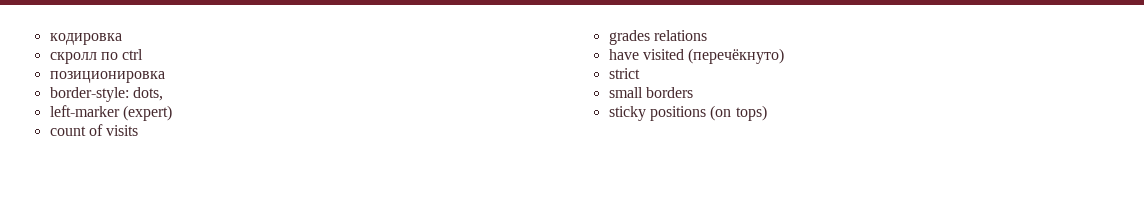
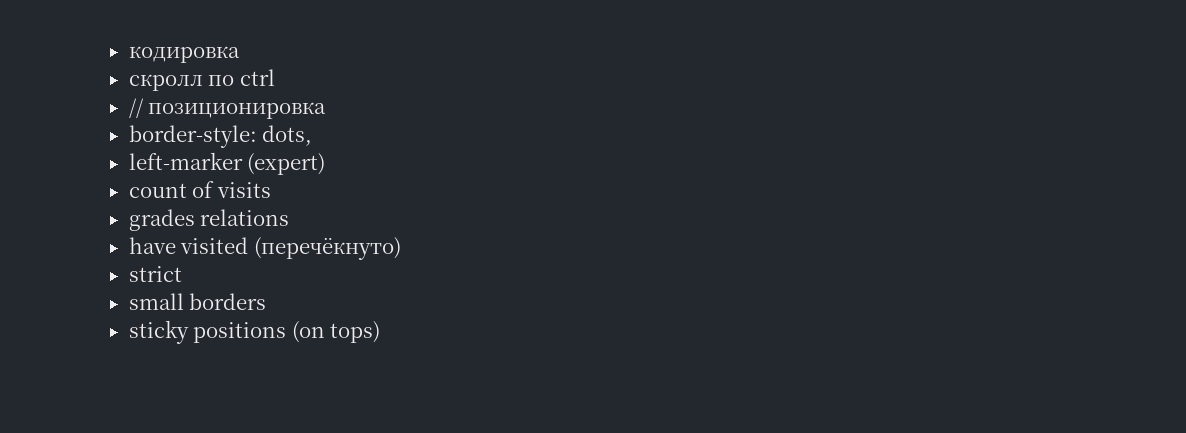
- позиционировка
+ // позиционировка

